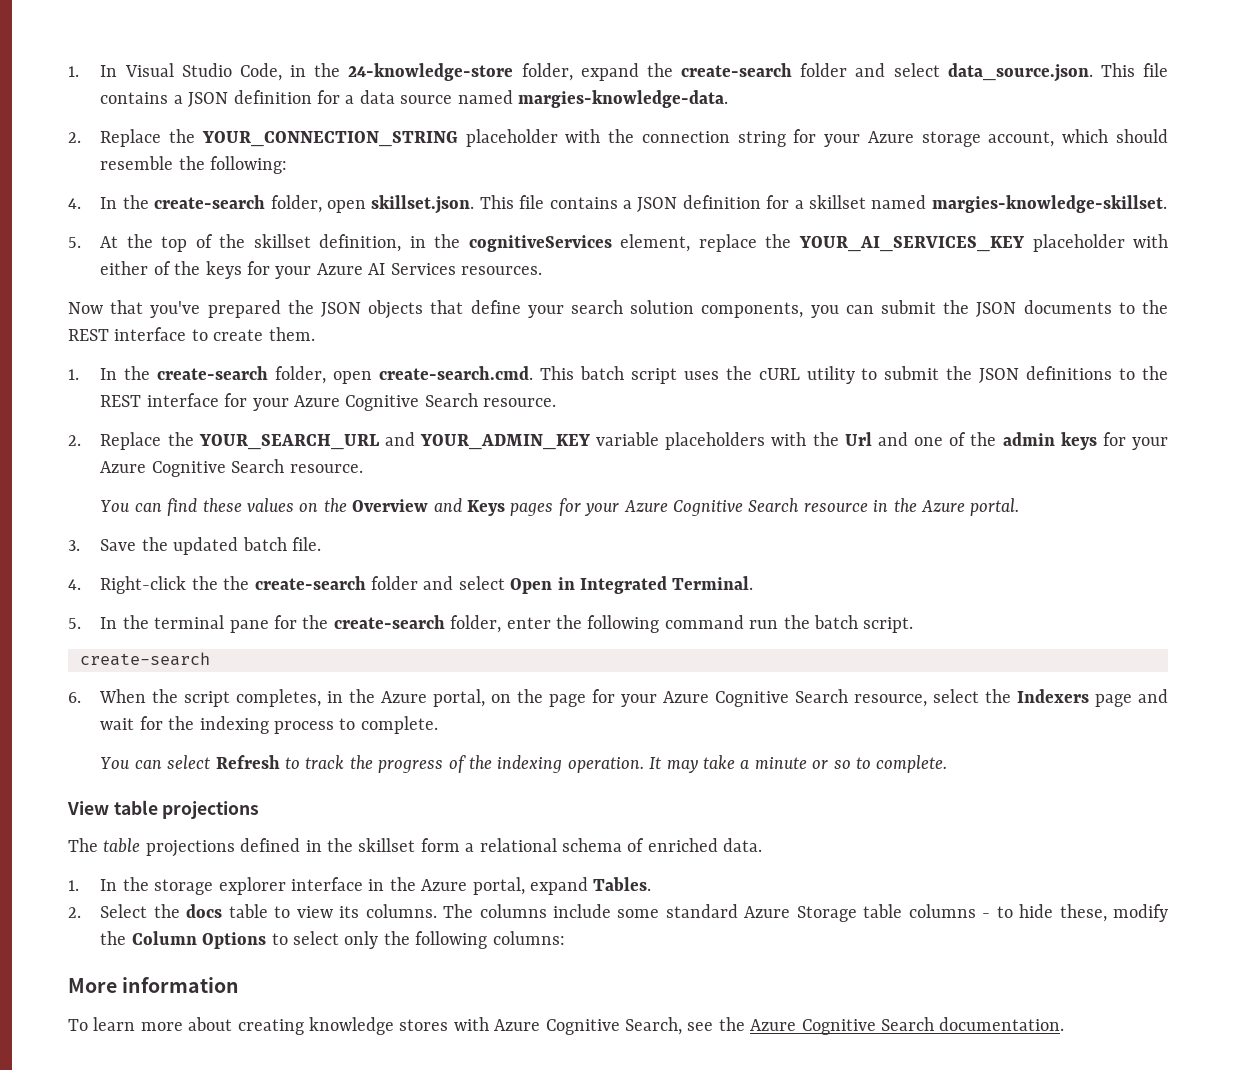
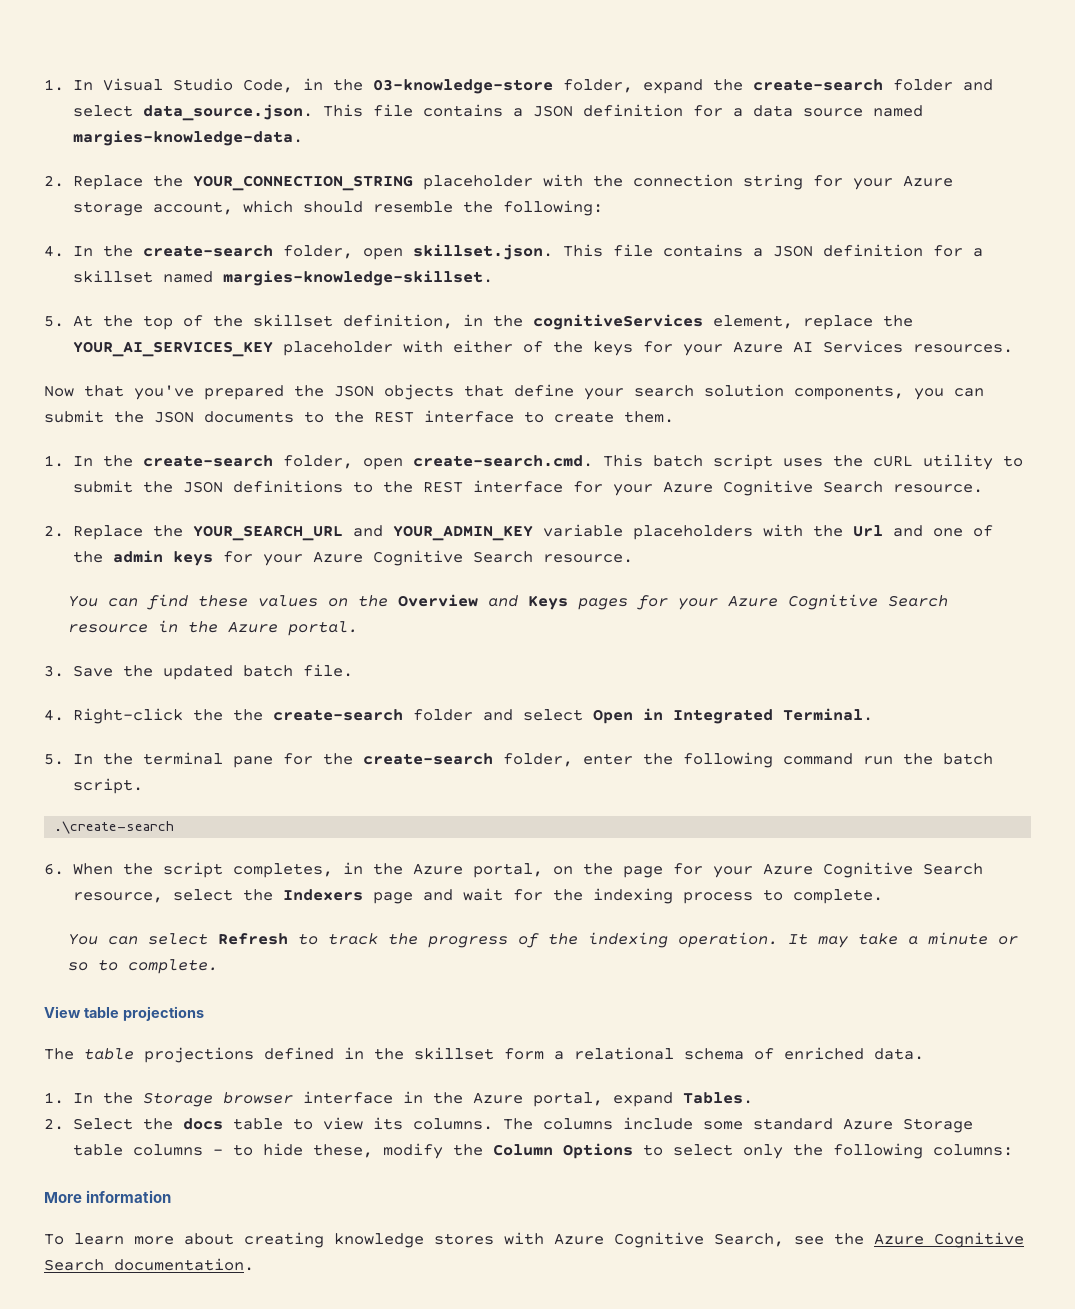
- 1. In Visual Studio Code, in the 24-knowledge-store folder, expand the create-search folder and select data_source.json. This file contains a JSON definition for a data source named margies-knowledge-data.
+ 1. In Visual Studio Code, in the 03-knowledge-store folder, expand the create-search folder and select data_source.json. This file contains a JSON definition for a data source named margies-knowledge-data.
  5. In the terminal pane for the create-search folder, enter the following command run the batch script.
- create-search
+ .\create-search
- 1. In the storage explorer interface in the Azure portal, expand Tables.
+ 1. In the Storage browser interface in the Azure portal, expand Tables.

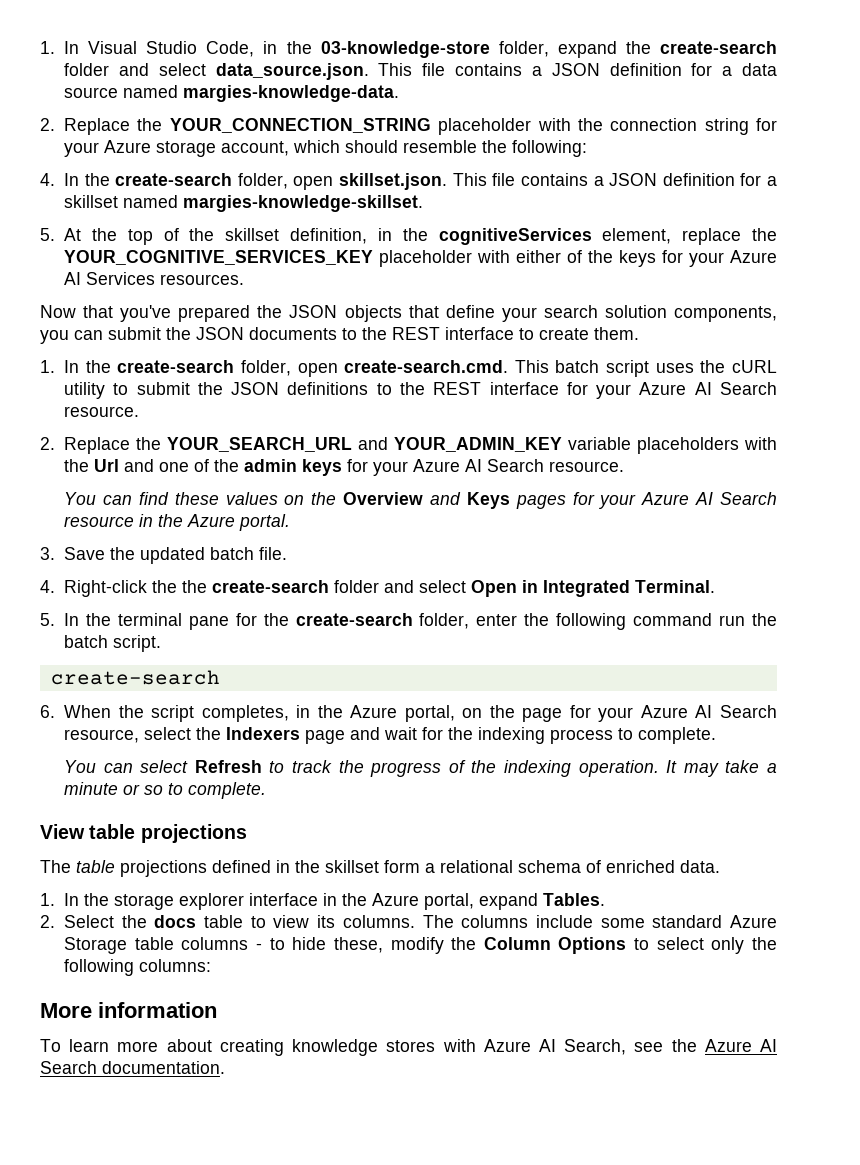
- 5. At the top of the skillset definition, in the cognitiveServices element, replace the YOUR_AI_SERVICES_KEY placeholder with either of the keys for your Azure AI Services resources.
+ 5. At the top of the skillset definition, in the cognitiveServices element, replace the YOUR_COGNITIVE_SERVICES_KEY placeholder with either of the keys for your Azure AI Services resources.
- 1. In the create-search folder, open create-search.cmd. This batch script uses the cURL utility to submit the JSON definitions to the REST interface for your Azure Cognitive Search resource.
+ 1. In the create-search folder, open create-search.cmd. This batch script uses the cURL utility to submit the JSON definitions to the REST interface for your Azure AI Search resource.
- 2. Replace the YOUR_SEARCH_URL and YOUR_ADMIN_KEY variable placeholders with the Url and one of the admin keys for your Azure Cognitive Search resource.
+ 2. Replace the YOUR_SEARCH_URL and YOUR_ADMIN_KEY variable placeholders with the Url and one of the admin keys for your Azure AI Search resource.
- You can find these values on the Overview and Keys pages for your Azure Cognitive Search resource in the Azure portal.
+ You can find these values on the Overview and Keys pages for your Azure AI Search resource in the Azure portal.
  5. In the terminal pane for the create-search folder, enter the following command run the batch script.
- .\create-search
+ create-search
- 6. When the script completes, in the Azure portal, on the page for your Azure Cognitive Search resource, select the Indexers page and wait for the indexing process to complete.
+ 6. When the script completes, in the Azure portal, on the page for your Azure AI Search resource, select the Indexers page and wait for the indexing process to complete.
- 1. In the Storage browser interface in the Azure portal, expand Tables.
+ 1. In the storage explorer interface in the Azure portal, expand Tables.
- To learn more about creating knowledge stores with Azure Cognitive Search, see the Azure Cognitive Search documentation.
+ To learn more about creating knowledge stores with Azure AI Search, see the Azure AI Search documentation.

